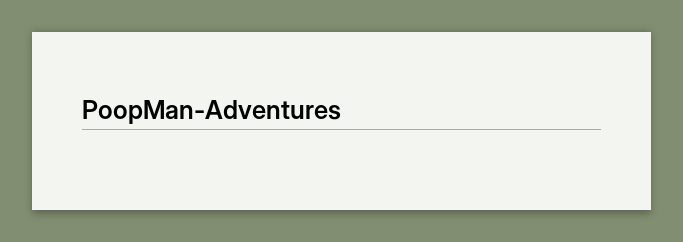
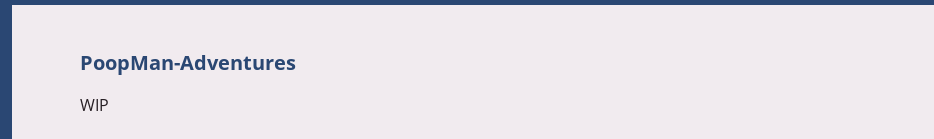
+ WIP

